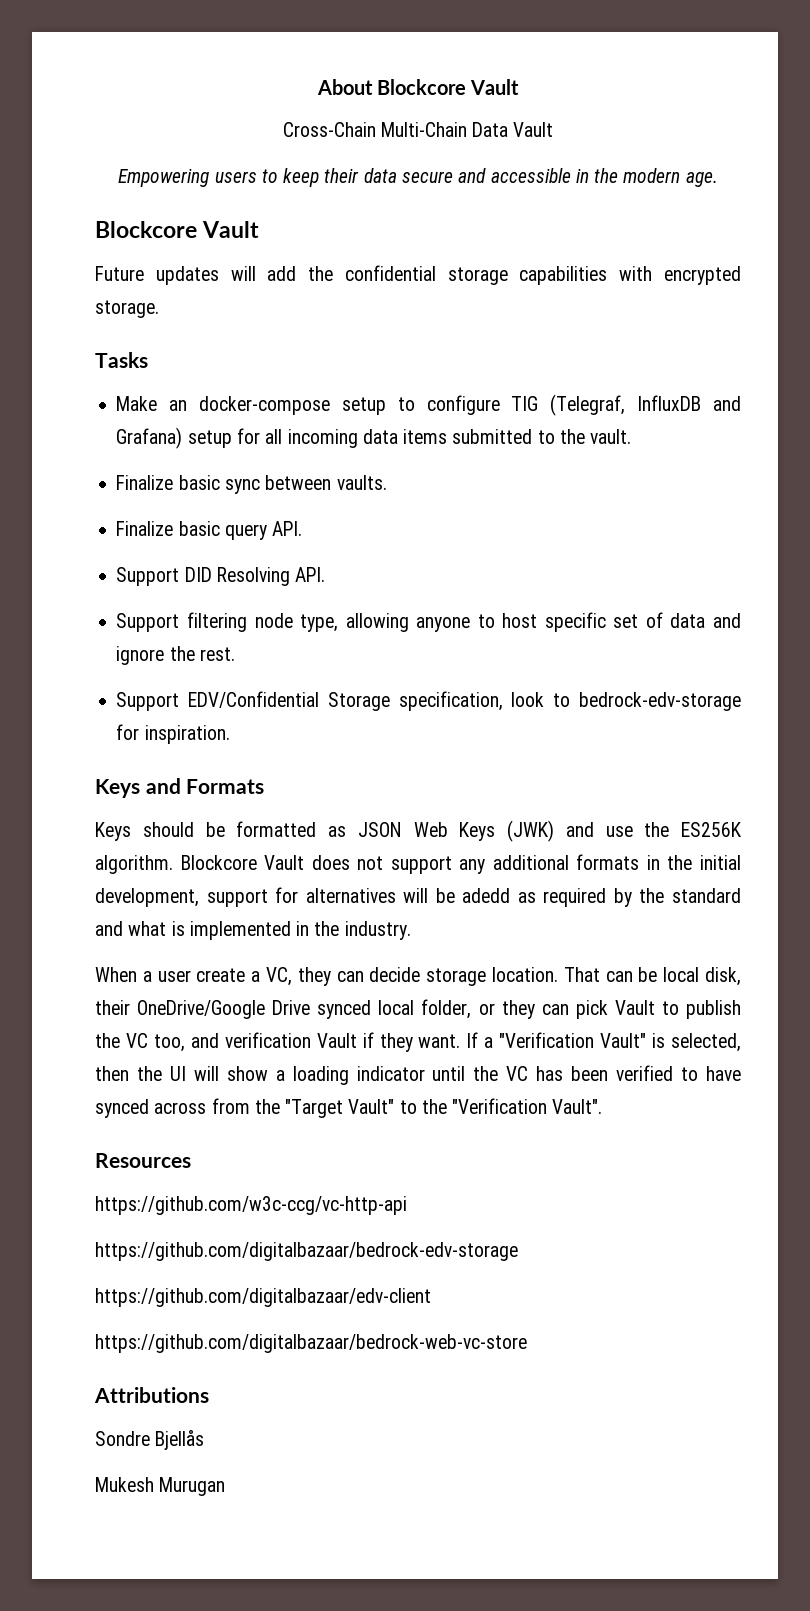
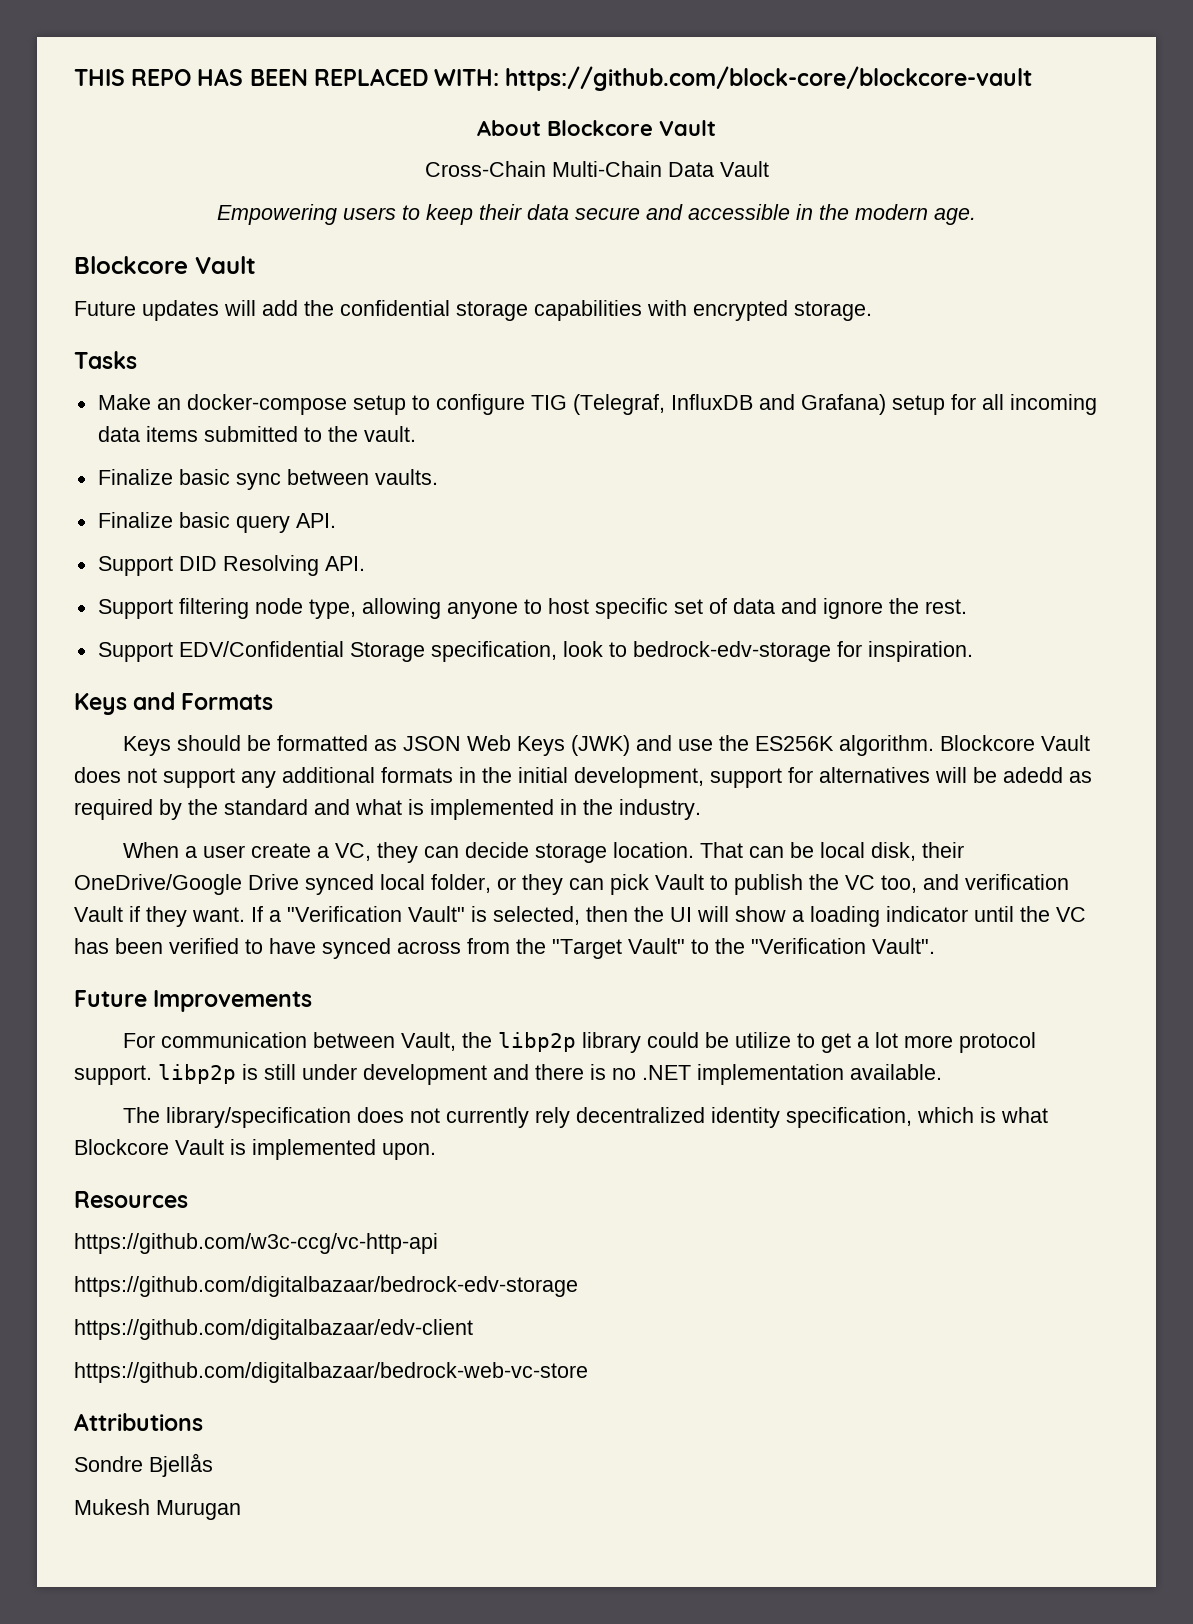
+ THIS REPO HAS BEEN REPLACED WITH: https://github.com/block-core/blockcore-vault
+ Future Improvements
+ For communication between Vault, the libp2p library could be utilize to get a lot more protocol support. libp2p is still under development and there is no .NET implementation available.
+ The library/specification does not currently rely decentralized identity specification, which is what Blockcore Vault is implemented upon.

